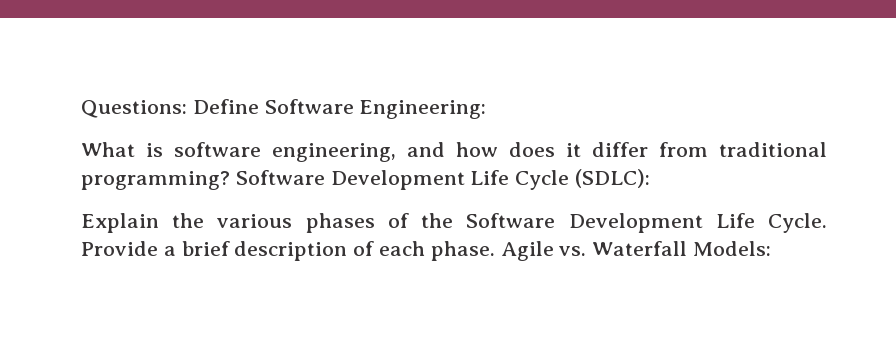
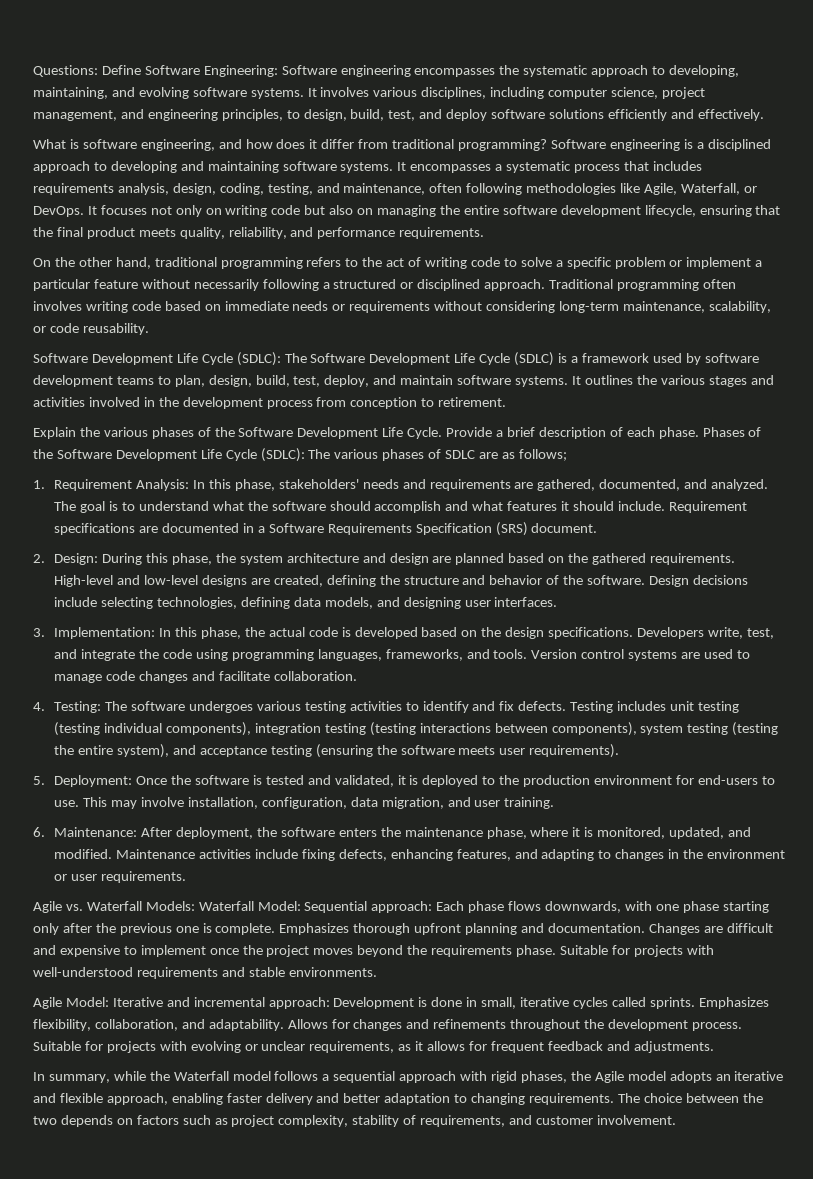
- Questions: Define Software Engineering:
+ Questions: Define Software Engineering: Software engineering encompasses the systematic approach to developing, maintaining, and evolving software systems. It involves various disciplines, including computer science, project management, and engineering principles, to design, build, test, and deploy software solutions efficiently and effectively.
- Software Development Life Cycle (SDLC):
+ Software engineering is a disciplined approach to developing and maintaining software systems. It encompasses a systematic process that includes requirements analysis, design, coding, testing, and maintenance, often following methodologies like Agile, Waterfall, or DevOps. It focuses not only on writing code but also on managing the entire software development lifecycle, ensuring that the final product meets quality, reliability, and performance requirements.
+ On the other hand, traditional programming refers to the act of writing code to solve a specific problem or implement a particular feature without necessarily following a structured or disciplined approach. Traditional programming often involves writing code based on immediate needs or requirements without considering long-term maintenance, scalability, or code reusability.
+ Software Development Life Cycle (SDLC): The Software Development Life Cycle (SDLC) is a framework used by software development teams to plan, design, build, test, deploy, and maintain software systems. It outlines the various stages and activities involved in the development process from conception to retirement.
- Agile vs. Waterfall Models:
+ Phases of the Software Development Life Cycle (SDLC): The various phases of SDLC are as follows;
+ 1. Requirement Analysis: In this phase, stakeholders' needs and requirements are gathered, documented, and analyzed. The goal is to understand what the software should accomplish and what features it should include. Requirement specifications are documented in a Software Requirements Specification (SRS) document.
+ 2. Design: During this phase, the system architecture and design are planned based on the gathered requirements. High-level and low-level designs are created, defining the structure and behavior of the software. Design decisions include selecting technologies, defining data models, and designing user interfaces.
+ 3. Implementation: In this phase, the actual code is developed based on the design specifications. Developers write, test, and integrate the code using programming languages, frameworks, and tools. Version control systems are used to manage code changes and facilitate collaboration.
+ 4. Testing: The software undergoes various testing activities to identify and fix defects. Testing includes unit testing (testing individual components), integration testing (testing interactions between components), system testing (testing the entire system), and acceptance testing (ensuring the software meets user requirements).
+ 5. Deployment: Once the software is tested and validated, it is deployed to the production environment for end-users to use. This may involve installation, configuration, data migration, and user training.
+ 6. Maintenance: After deployment, the software enters the maintenance phase, where it is monitored, updated, and modified. Maintenance activities include fixing defects, enhancing features, and adapting to changes in the environment or user requirements.
+ Agile vs. Waterfall Models: Waterfall Model: Sequential approach: Each phase flows downwards, with one phase starting only after the previous one is complete. Emphasizes thorough upfront planning and documentation. Changes are difficult and expensive to implement once the project moves beyond the requirements phase. Suitable for projects with well-understood requirements and stable environments.
+ Agile Model: Iterative and incremental approach: Development is done in small, iterative cycles called sprints. Emphasizes flexibility, collaboration, and adaptability. Allows for changes and refinements throughout the development process. Suitable for projects with evolving or unclear requirements, as it allows for frequent feedback and adjustments.
+ In summary, while the Waterfall model follows a sequential approach with rigid phases, the Agile model adopts an iterative and flexible approach, enabling faster delivery and better adaptation to changing requirements. The choice between the two depends on factors such as project complexity, stability of requirements, and customer involvement.

